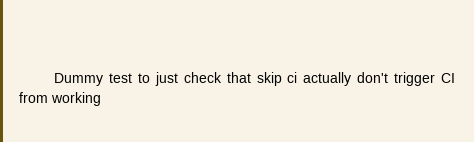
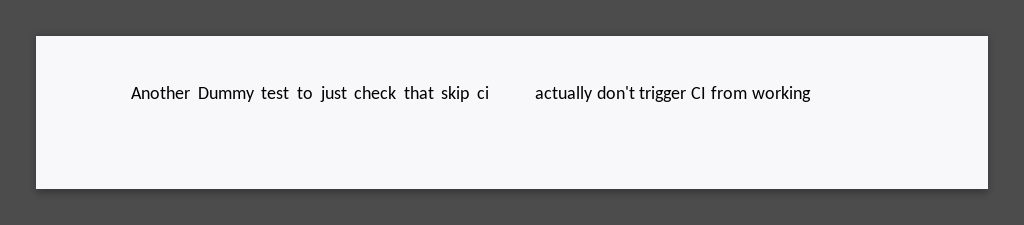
- Dummy test to just check that skip ci actually don't trigger CI from working
+ Another Dummy test to just check that skip ci actually don't trigger CI from working

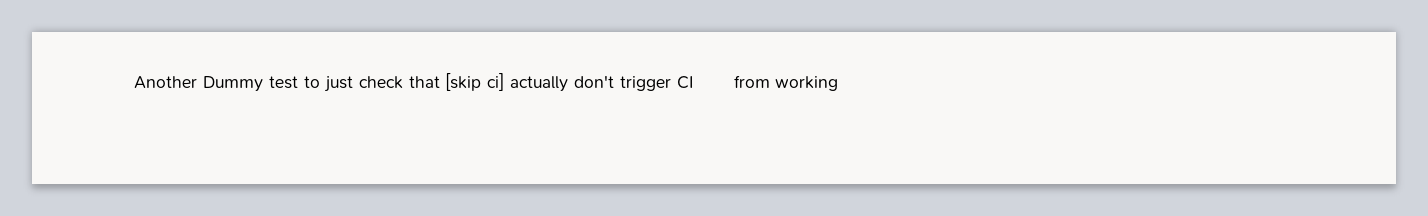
- Another Dummy test to just check that skip ci actually don't trigger CI from working
+ Another Dummy test to just check that [skip ci] actually don't trigger CI from working

